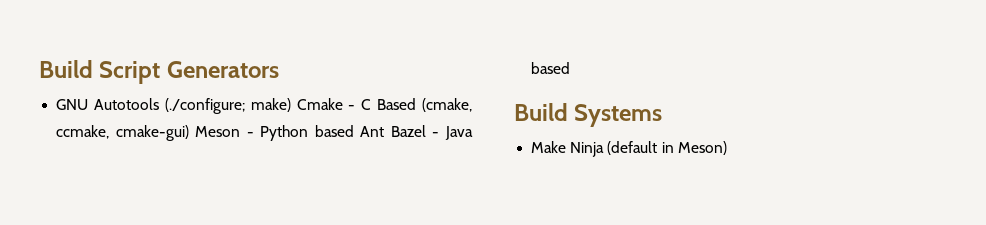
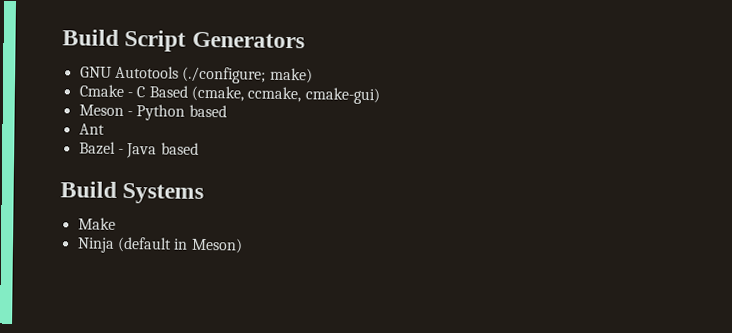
- GNU Autotools (./configure; make) Cmake - C Based (cmake, ccmake, cmake-gui) Meson - Python based Ant Bazel - Java based
+ GNU Autotools (./configure; make)
+ Cmake - C Based (cmake, ccmake, cmake-gui)
+ Meson - Python based
+ Ant
+ Bazel - Java based
- Make Ninja (default in Meson)
+ Make
+ Ninja (default in Meson)

